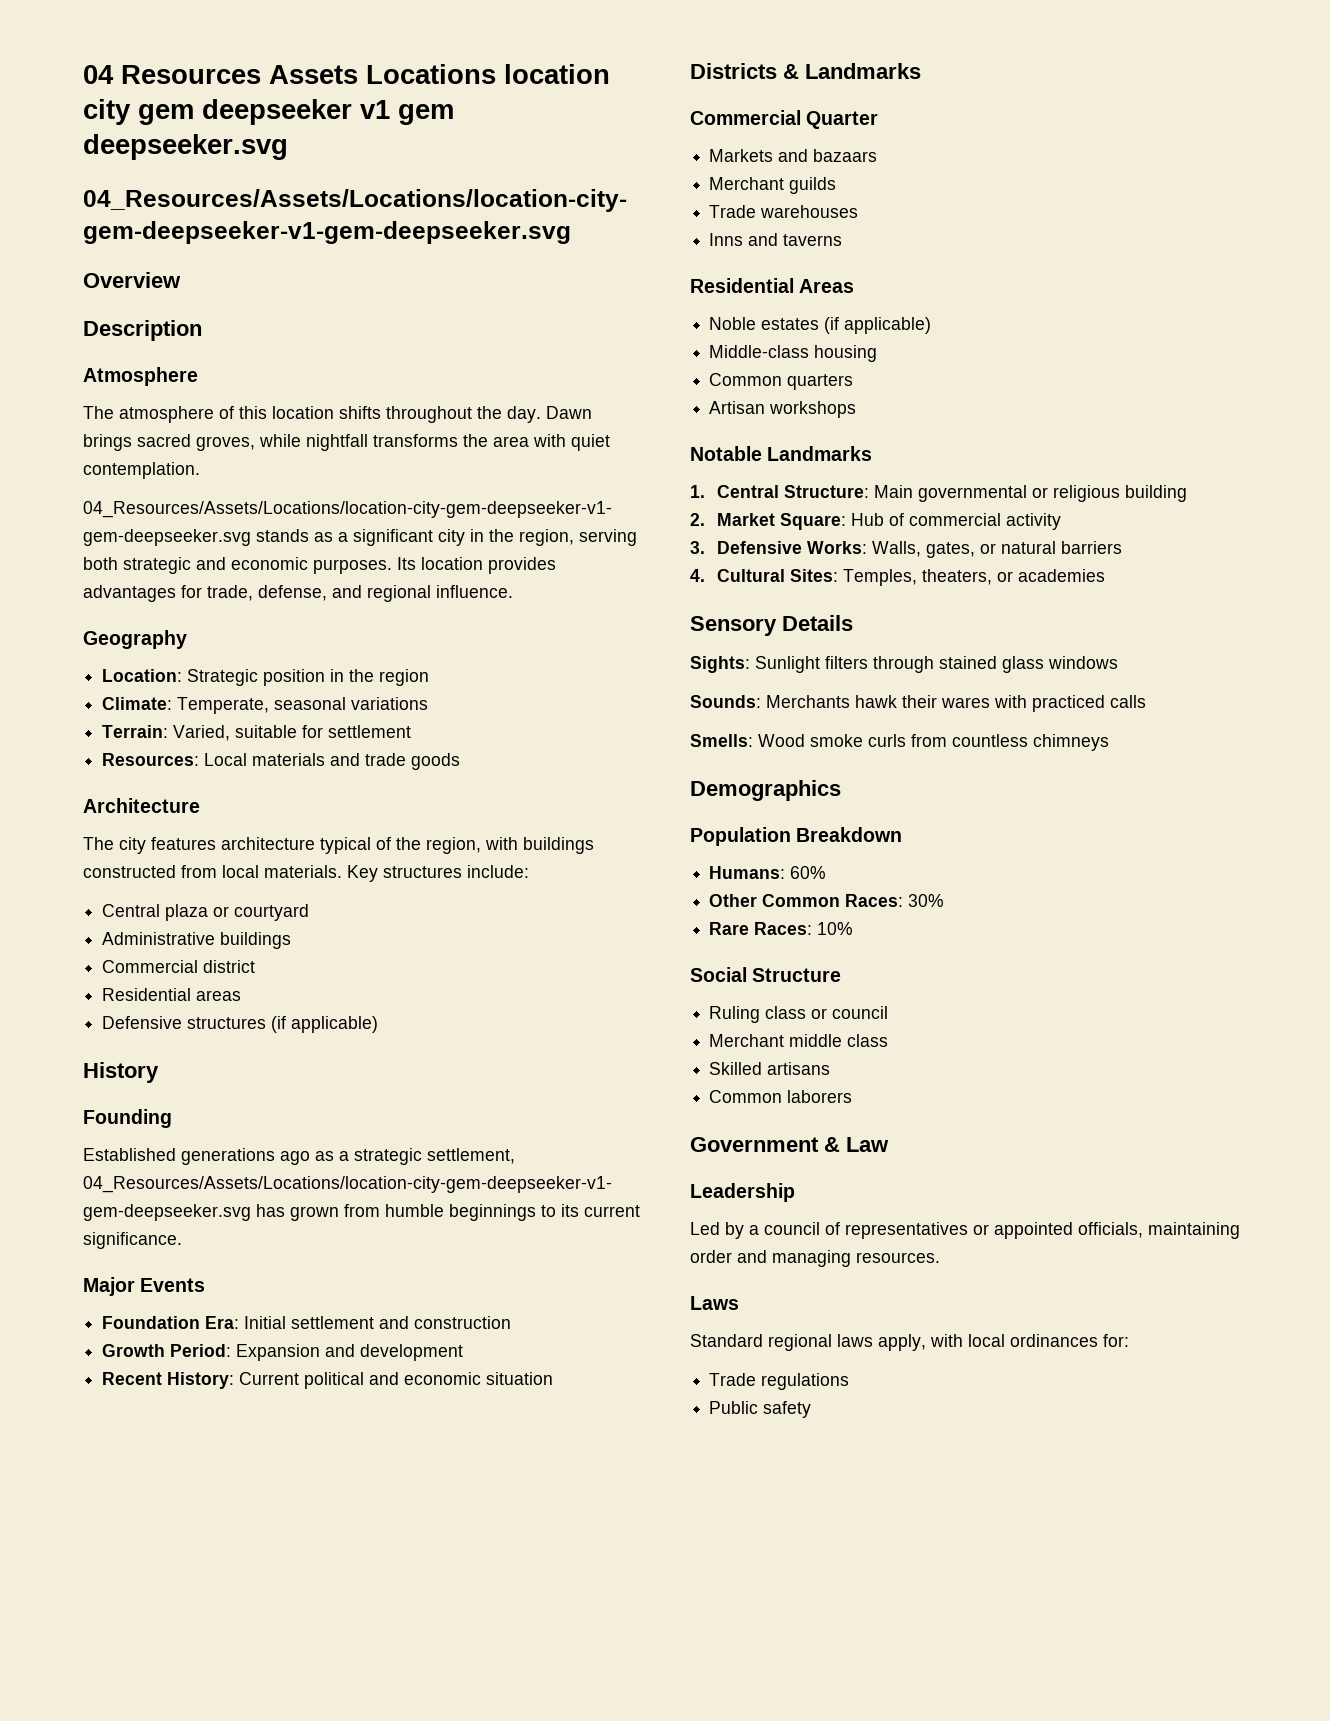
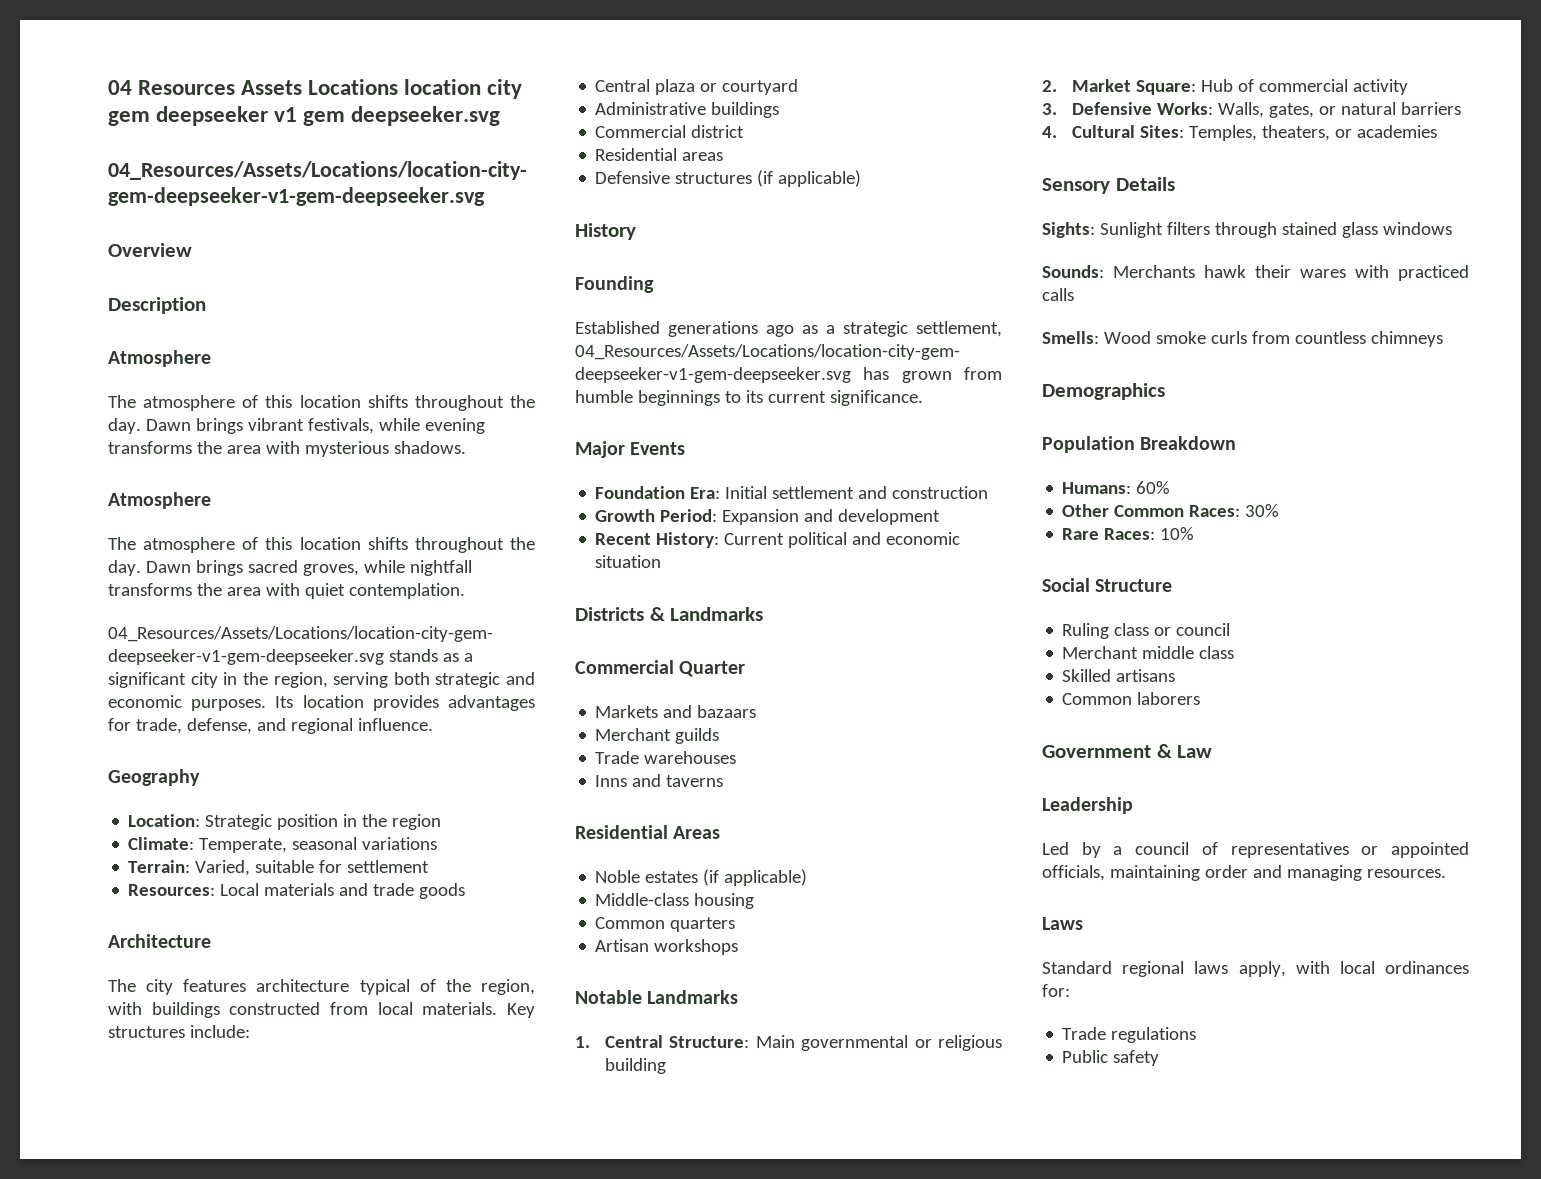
+ The atmosphere of this location shifts throughout the day. Dawn brings vibrant festivals, while evening transforms the area with mysterious shadows.
+ Atmosphere

